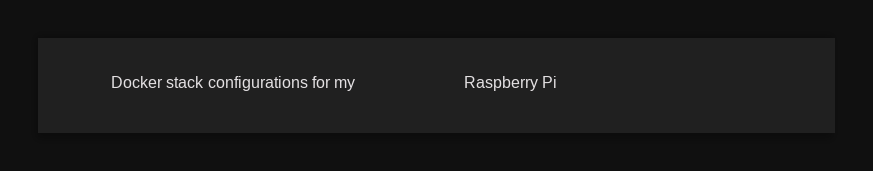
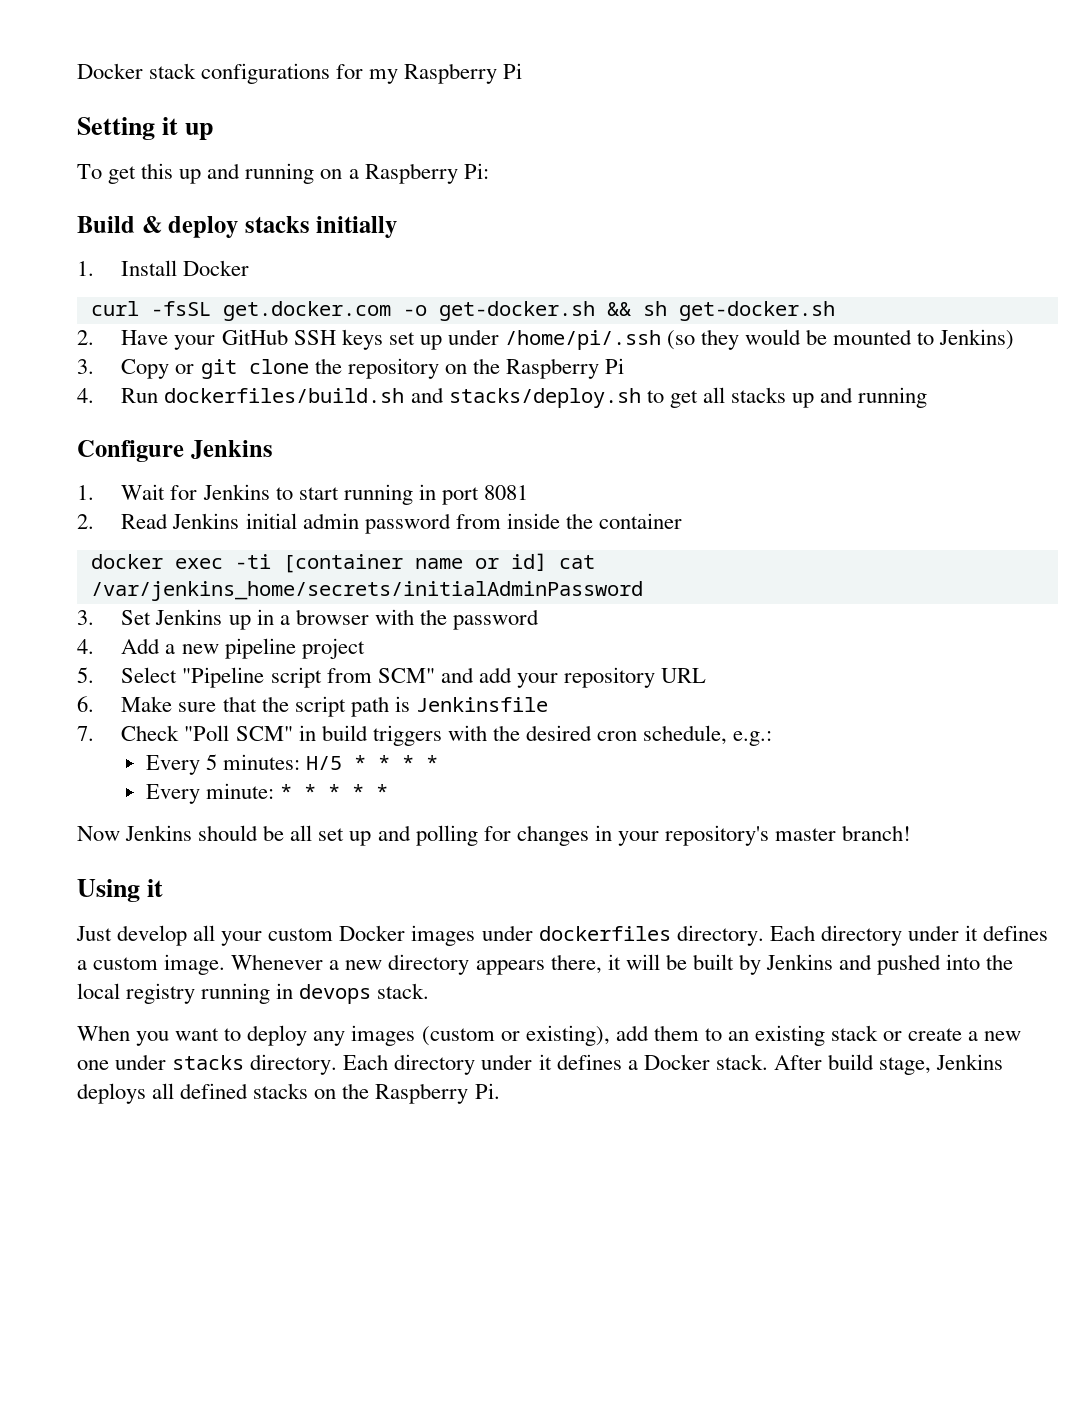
+ Setting it up
+ To get this up and running on a Raspberry Pi:
+ Build & deploy stacks initially
+ 1. Install Docker
+ curl -fsSL get.docker.com -o get-docker.sh && sh get-docker.sh
+ 2. Have your GitHub SSH keys set up under /home/pi/.ssh (so they would be mounted to Jenkins)
+ 3. Copy or git clone the repository on the Raspberry Pi
+ 4. Run dockerfiles/build.sh and stacks/deploy.sh to get all stacks up and running
+ Configure Jenkins
+ 1. Wait for Jenkins to start running in port 8081
+ 2. Read Jenkins initial admin password from inside the container
+ docker exec -ti [container name or id] cat /var/jenkins_home/secrets/initialAdminPassword
+ 3. Set Jenkins up in a browser with the password
+ 4. Add a new pipeline project
+ 5. Select "Pipeline script from SCM" and add your repository URL
+ 6. Make sure that the script path is Jenkinsfile
+ 7. Check "Poll SCM" in build triggers with the desired cron schedule, e.g.:
+ Every 5 minutes: H/5 * * * *
+ Every minute: * * * * *
+ Now Jenkins should be all set up and polling for changes in your repository's master branch!
+ Using it
+ Just develop all your custom Docker images under dockerfiles directory. Each directory under it defines a custom image. Whenever a new directory appears there, it will be built by Jenkins and pushed into the local registry running in devops stack.
+ When you want to deploy any images (custom or existing), add them to an existing stack or create a new one under stacks directory. Each directory under it defines a Docker stack. After build stage, Jenkins deploys all defined stacks on the Raspberry Pi.

